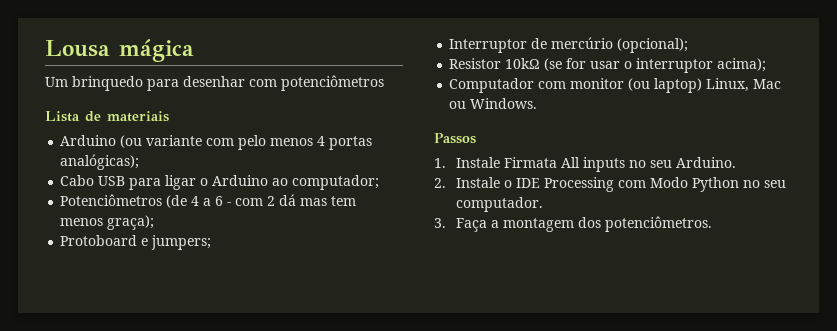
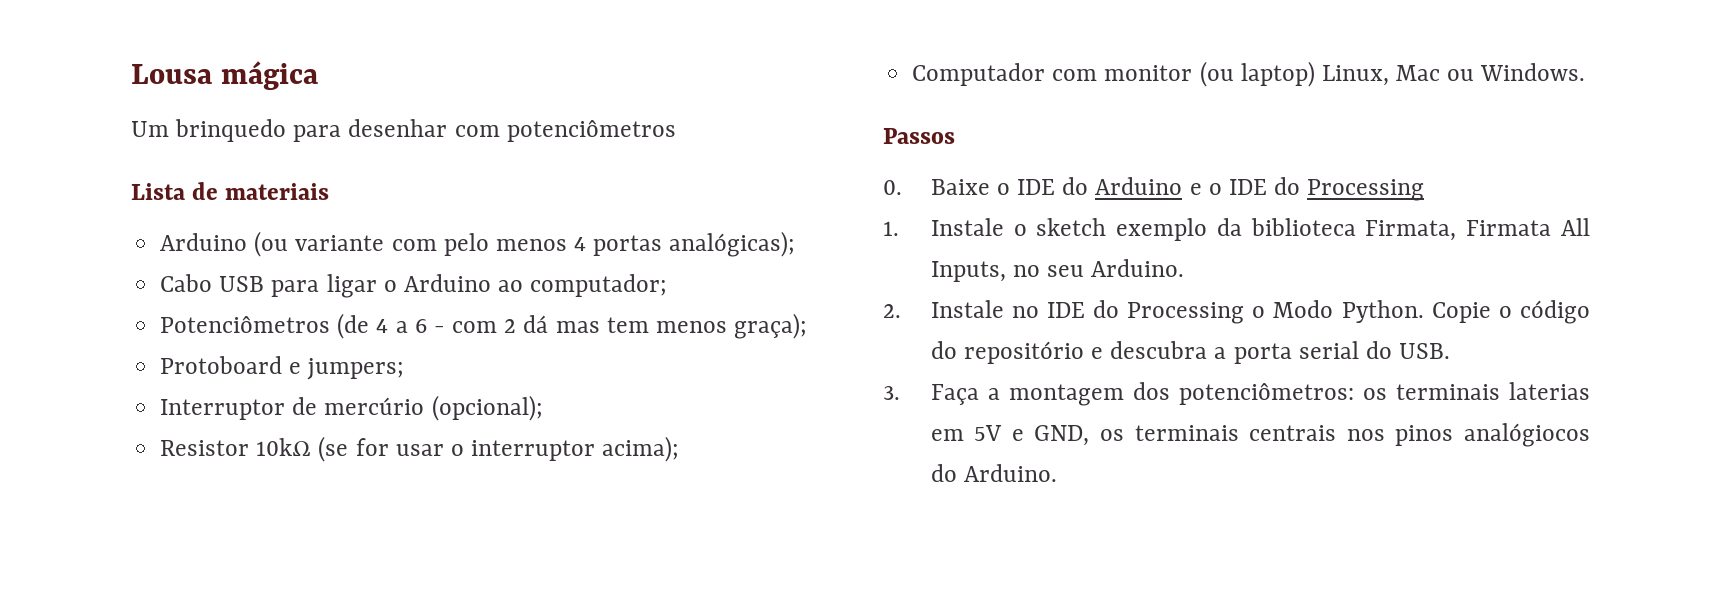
- 1. Instale Firmata All inputs no seu Arduino.
+ 0. Baixe o IDE do Arduino e o IDE do Processing
+ 1. Instale o sketch exemplo da biblioteca Firmata, Firmata All Inputs, no seu Arduino.
- 2. Instale o IDE Processing com Modo Python no seu computador.
+ 2. Instale no IDE do Processing o Modo Python. Copie o código do repositório e descubra a porta serial do USB.
- 3. Faça a montagem dos potenciômetros.
+ 3. Faça a montagem dos potenciômetros: os terminais laterias em 5V e GND, os terminais centrais nos pinos analógiocos do Arduino.

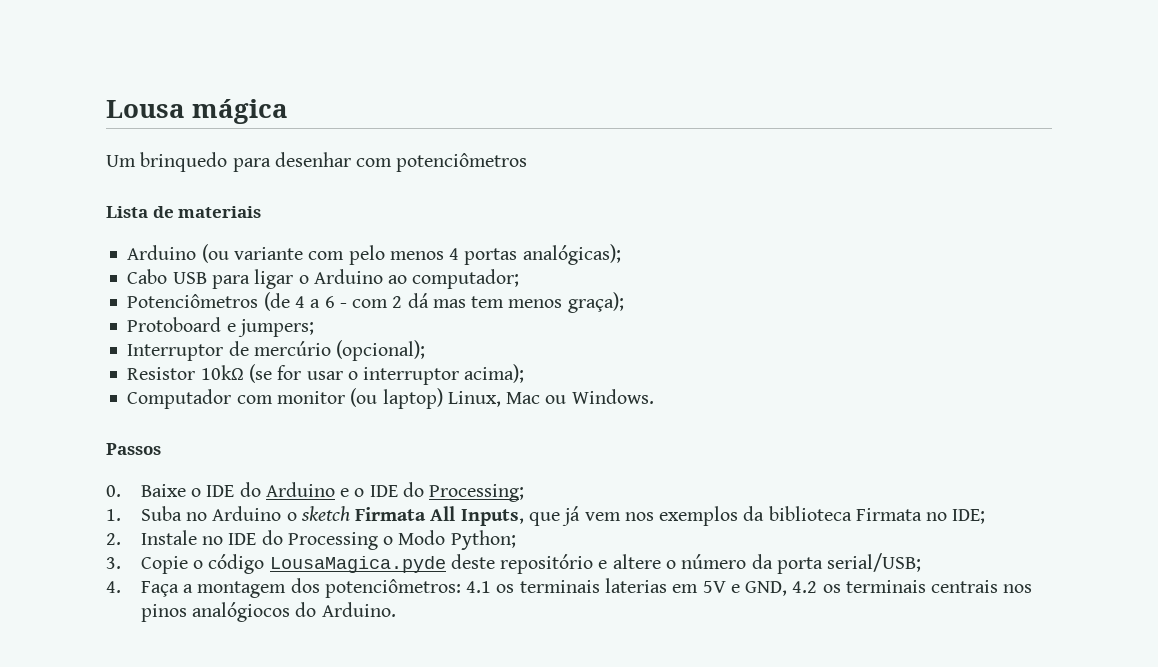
- 0. Baixe o IDE do Arduino e o IDE do Processing
+ 0. Baixe o IDE do Arduino e o IDE do Processing;
- 1. Instale o sketch exemplo da biblioteca Firmata, Firmata All Inputs, no seu Arduino.
+ 1. Suba no Arduino o sketch Firmata All Inputs, que já vem nos exemplos da biblioteca Firmata no IDE;
- 2. Instale no IDE do Processing o Modo Python. Copie o código do repositório e descubra a porta serial do USB.
- 3. Faça a montagem dos potenciômetros: os terminais laterias em 5V e GND, os terminais centrais nos pinos analógiocos do Arduino.
+ 2. Instale no IDE do Processing o Modo Python;
+ 3. Copie o código LousaMagica.pyde deste repositório e altere o número da porta serial/USB;
+ 4. Faça a montagem dos potenciômetros: 4.1 os terminais laterias em 5V e GND, 4.2 os terminais centrais nos pinos analógiocos do Arduino.

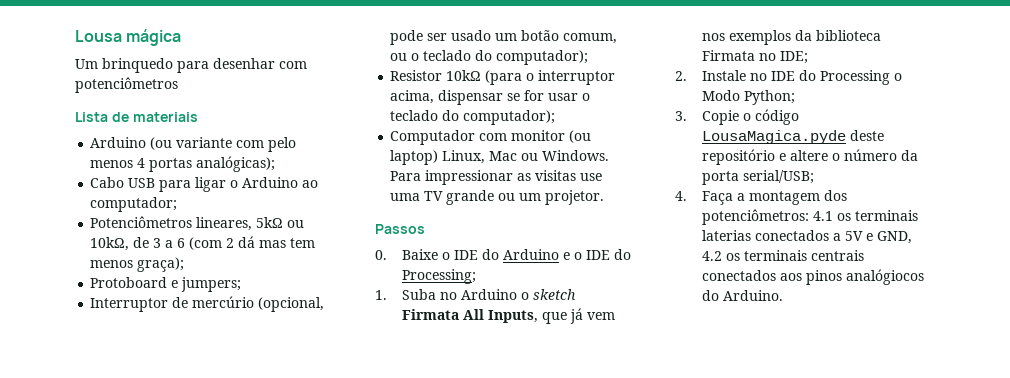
- Potenciômetros (de 4 a 6 - com 2 dá mas tem menos graça);
+ Potenciômetros lineares, 5kΩ ou 10kΩ, de 3 a 6 (com 2 dá mas tem menos graça);
- Interruptor de mercúrio (opcional);
- Resistor 10kΩ (se for usar o interruptor acima);
+ Interruptor de mercúrio (opcional, pode ser usado um botão comum, ou o teclado do computador);
+ Resistor 10kΩ (para o interruptor acima, dispensar se for usar o teclado do computador);
+ Para impressionar as visitas use uma TV grande ou um projetor.
- 4. Faça a montagem dos potenciômetros: 4.1 os terminais laterias em 5V e GND, 4.2 os terminais centrais nos pinos analógiocos do Arduino.
+ 4. Faça a montagem dos potenciômetros: 4.1 os terminais laterias conectados a 5V e GND, 4.2 os terminais centrais conectados aos pinos analógiocos do Arduino.

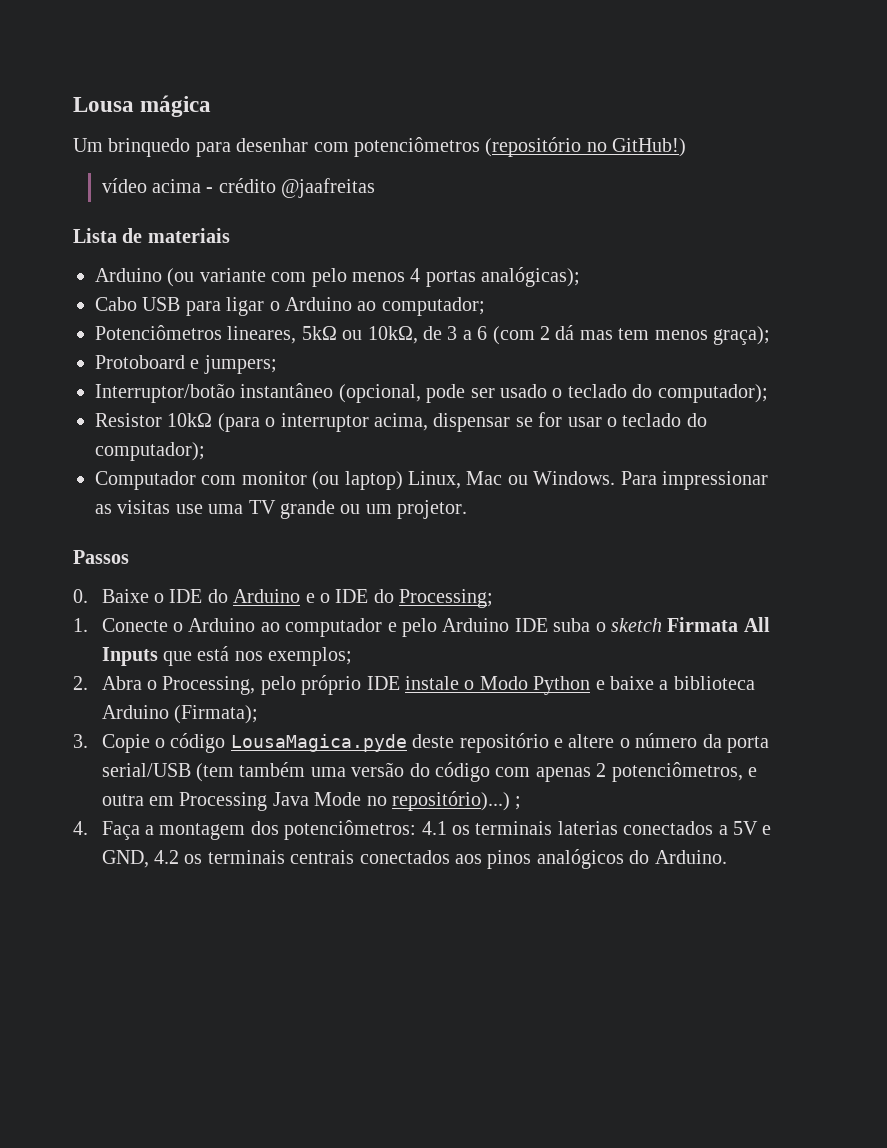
- Um brinquedo para desenhar com potenciômetros
+ Um brinquedo para desenhar com potenciômetros (repositório no GitHub!)
+ vídeo acima - crédito @jaafreitas
- Interruptor de mercúrio (opcional, pode ser usado um botão comum, ou o teclado do computador);
+ Interruptor/botão instantâneo (opcional, pode ser usado o teclado do computador);
- 1. Suba no Arduino o sketch Firmata All Inputs, que já vem nos exemplos da biblioteca Firmata no IDE;
- 2. Instale no IDE do Processing o Modo Python;
+ 1. Conecte o Arduino ao computador e pelo Arduino IDE suba o sketch Firmata All Inputs que está nos exemplos;
+ 2. Abra o Processing, pelo próprio IDE instale o Modo Python e baixe a biblioteca Arduino (Firmata);
- 3. Copie o código LousaMagica.pyde deste repositório e altere o número da porta serial/USB;
+ 3. Copie o código LousaMagica.pyde deste repositório e altere o número da porta serial/USB (tem também uma versão do código com apenas 2 potenciômetros, e outra em Processing Java Mode no repositório)...) ;
- 4. Faça a montagem dos potenciômetros: 4.1 os terminais laterias conectados a 5V e GND, 4.2 os terminais centrais conectados aos pinos analógiocos do Arduino.
+ 4. Faça a montagem dos potenciômetros: 4.1 os terminais laterias conectados a 5V e GND, 4.2 os terminais centrais conectados aos pinos analógicos do Arduino.

